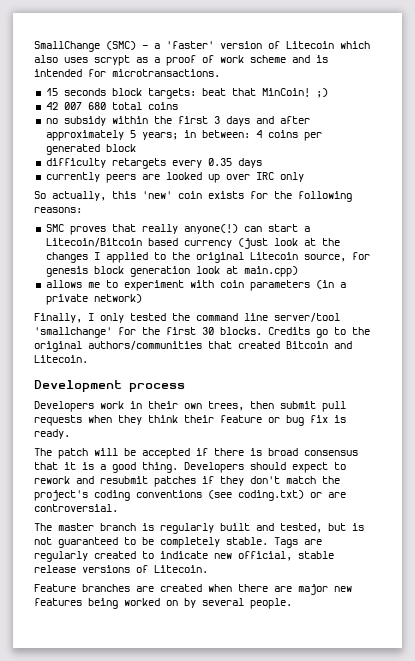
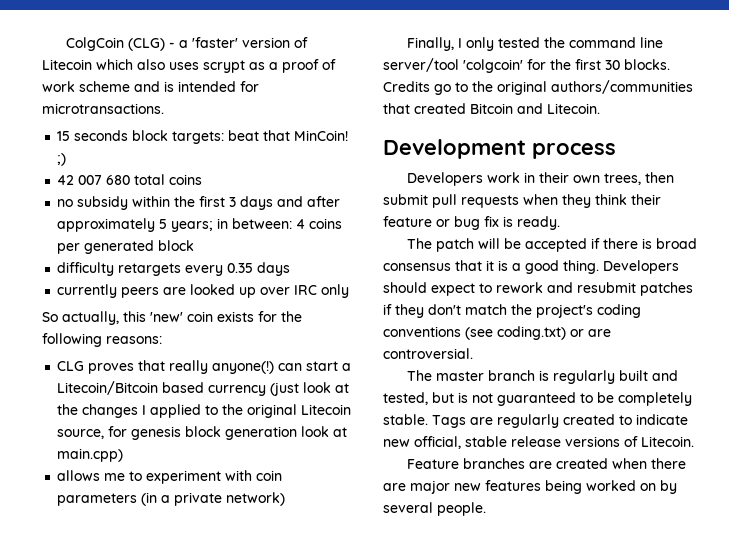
- SmallChange (SMC) - a 'faster' version of Litecoin which also uses scrypt as a proof of work scheme and is intended for microtransactions.
+ ColgCoin (CLG) - a 'faster' version of Litecoin which also uses scrypt as a proof of work scheme and is intended for microtransactions.
- SMC proves that really anyone(!) can start a Litecoin/Bitcoin based currency (just look at the changes I applied to the original Litecoin source, for genesis block generation look at main.cpp)
+ CLG proves that really anyone(!) can start a Litecoin/Bitcoin based currency (just look at the changes I applied to the original Litecoin source, for genesis block generation look at main.cpp)
- Finally, I only tested the command line server/tool 'smallchange' for the first 30 blocks.
+ Finally, I only tested the command line server/tool 'colgcoin' for the first 30 blocks.

